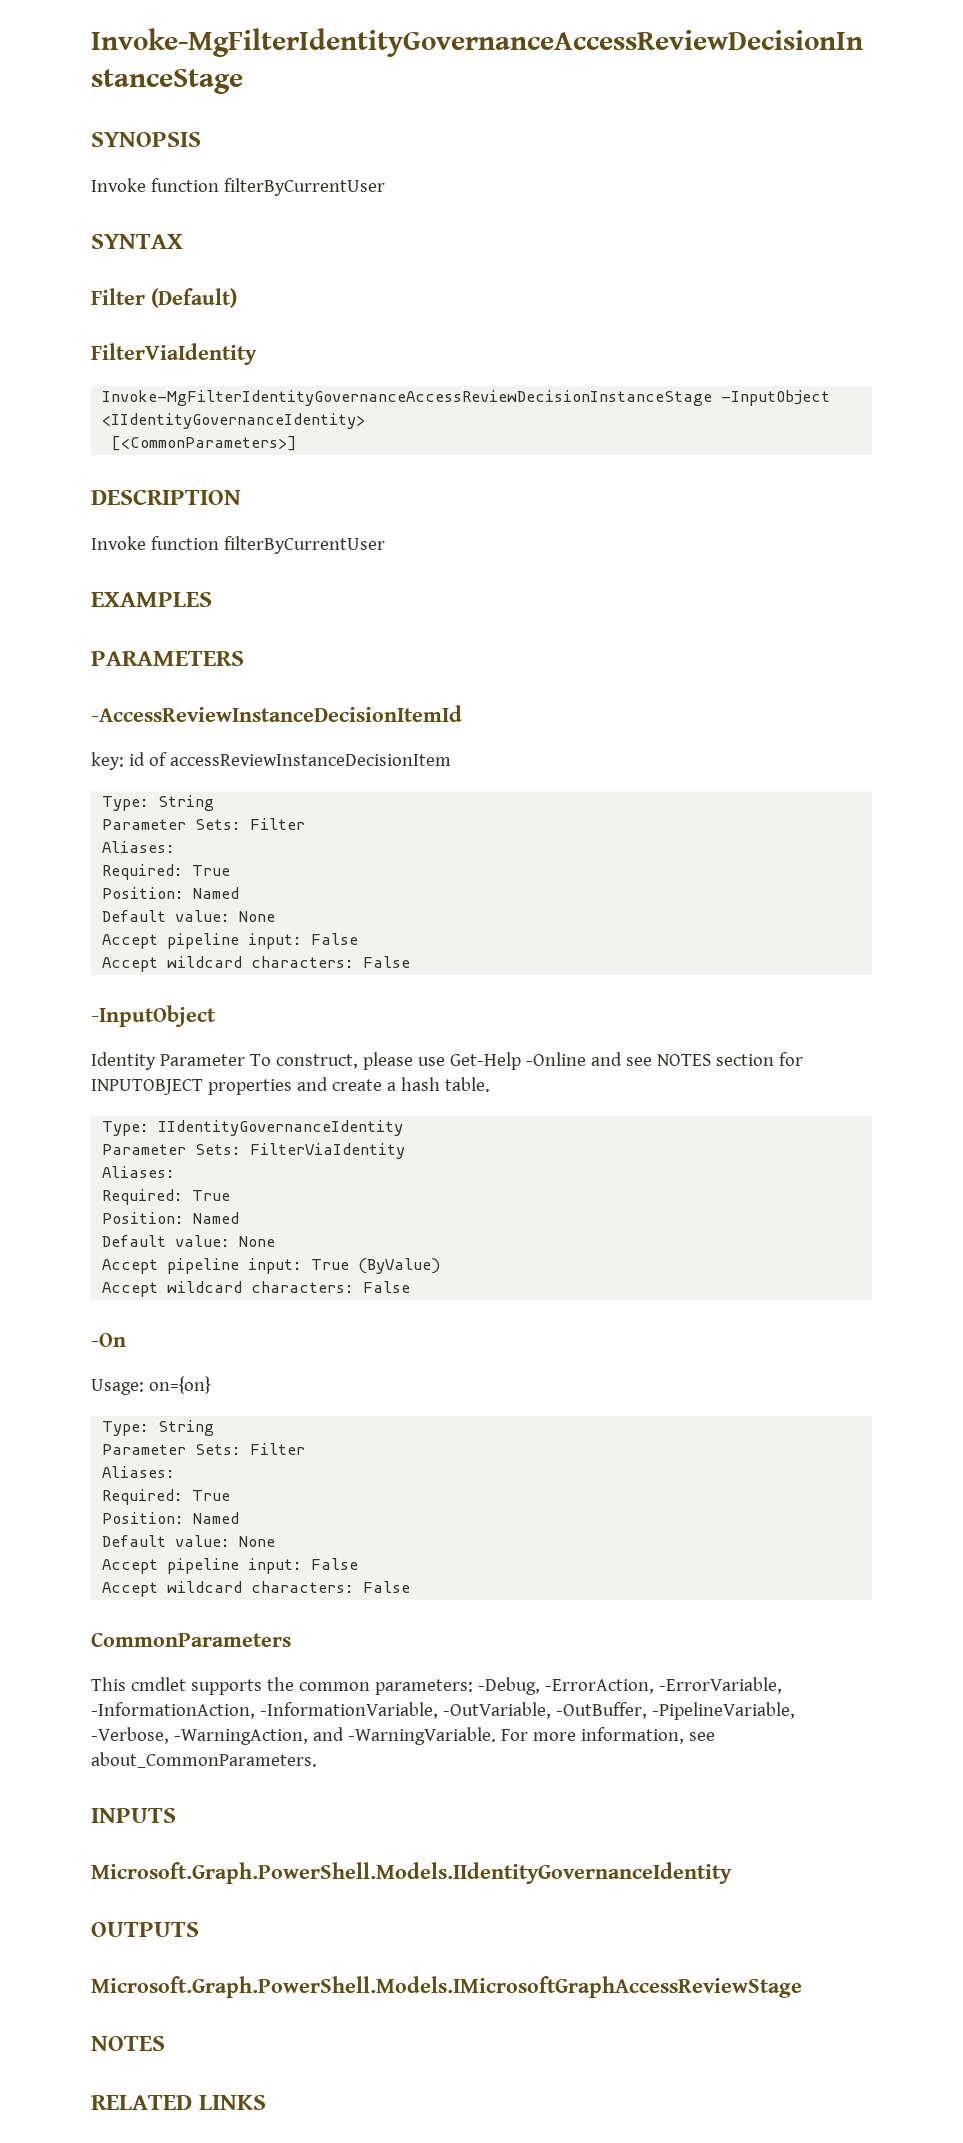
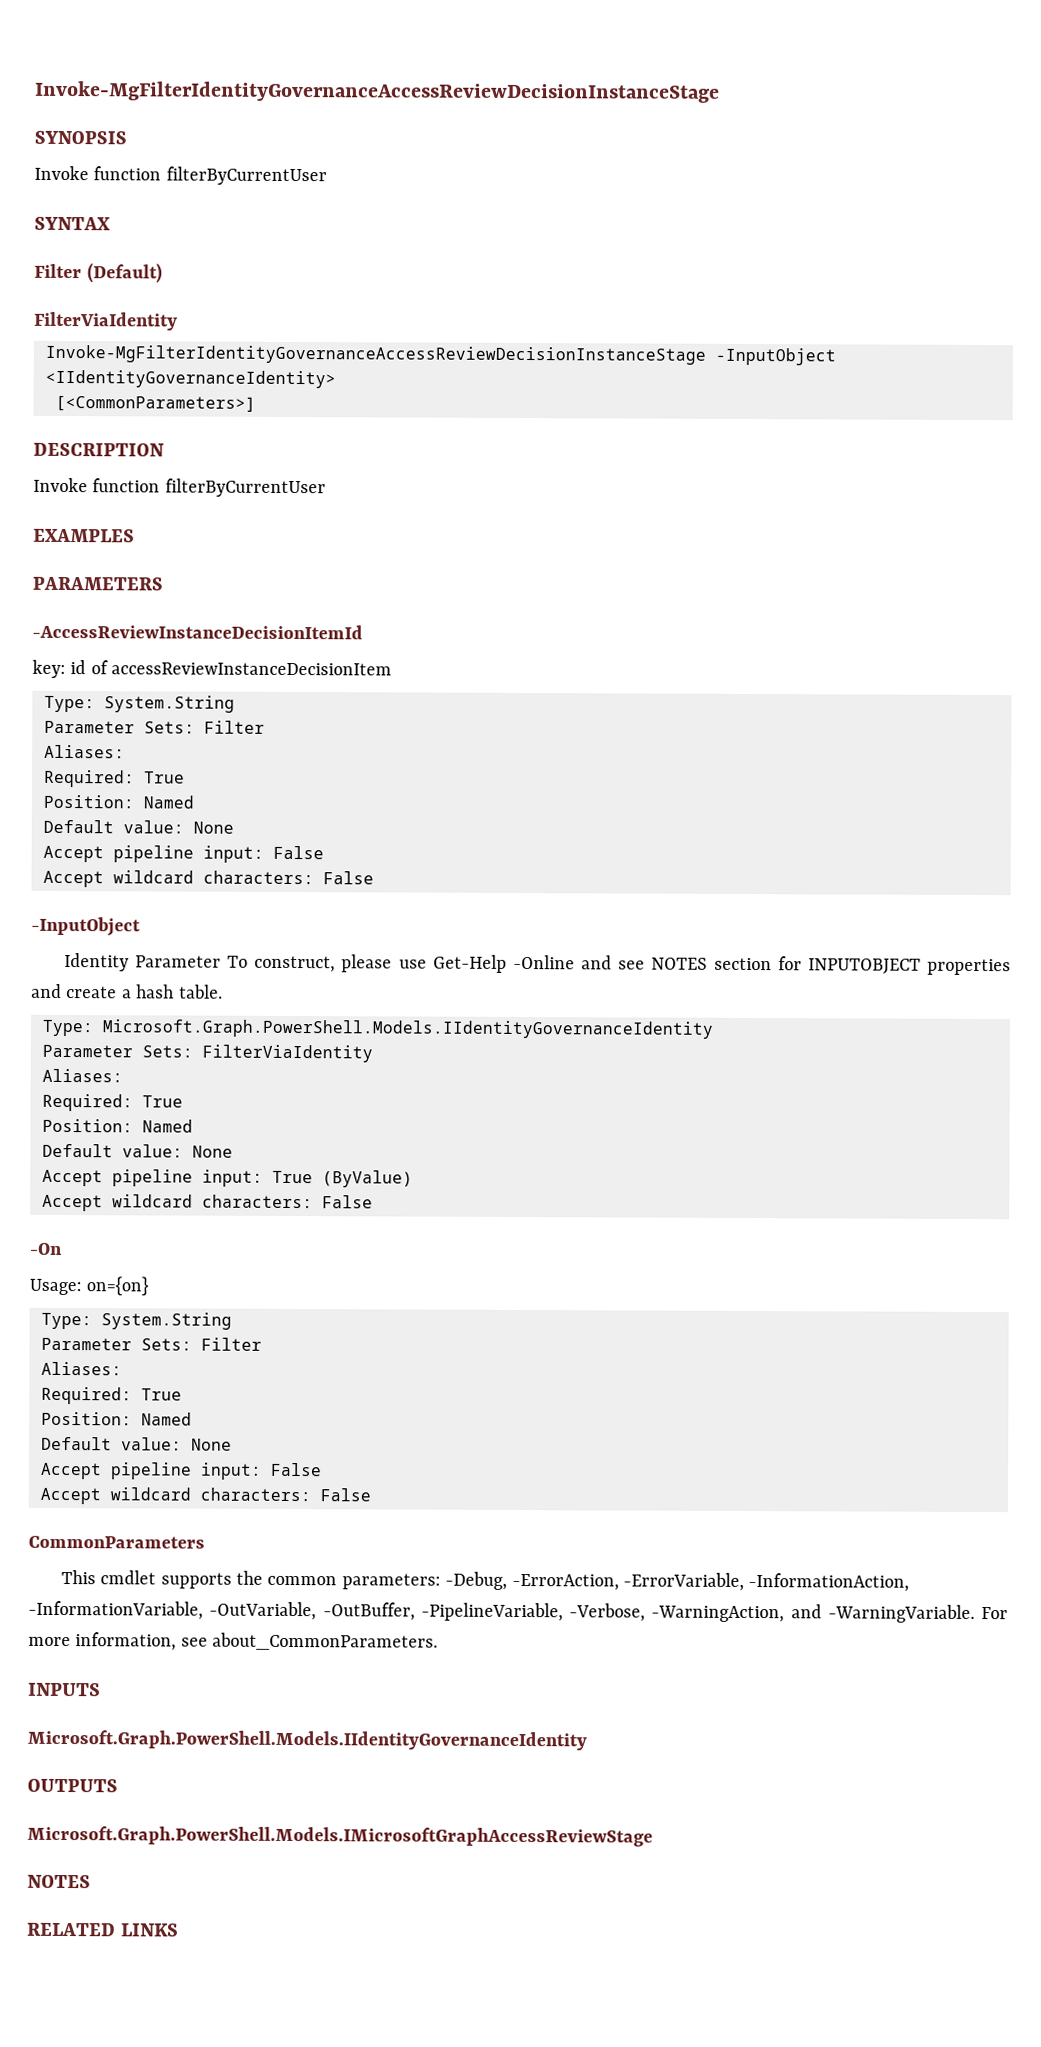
  key: id of accessReviewInstanceDecisionItem
- Type: String
+ Type: System.String
- Type: IIdentityGovernanceIdentity
+ Type: Microsoft.Graph.PowerShell.Models.IIdentityGovernanceIdentity
  Usage: on={on}
- Type: String
+ Type: System.String

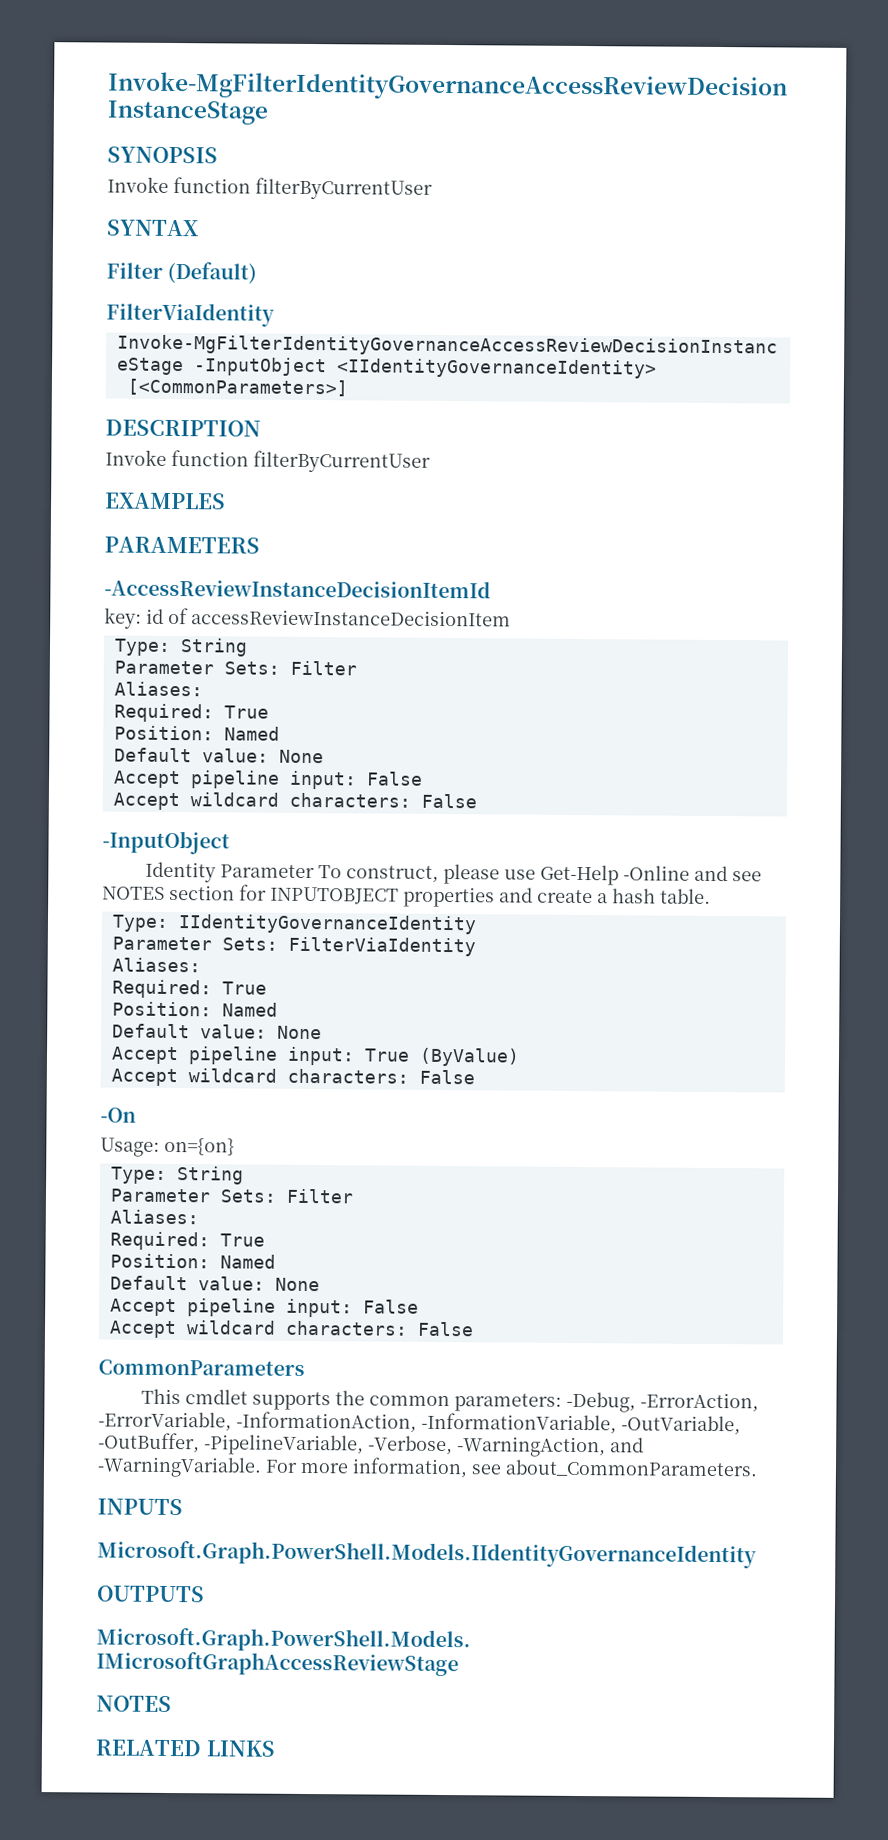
  key: id of accessReviewInstanceDecisionItem
- Type: System.String
+ Type: String
- Type: Microsoft.Graph.PowerShell.Models.IIdentityGovernanceIdentity
+ Type: IIdentityGovernanceIdentity
  Usage: on={on}
- Type: System.String
+ Type: String

